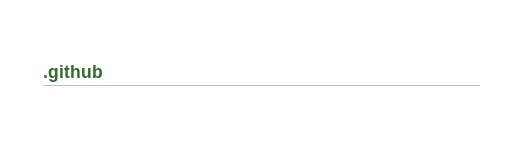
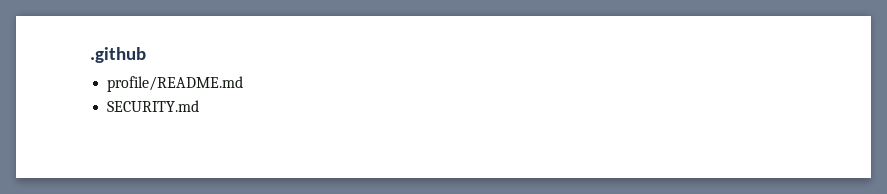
+ profile/README.md
+ SECURITY.md

